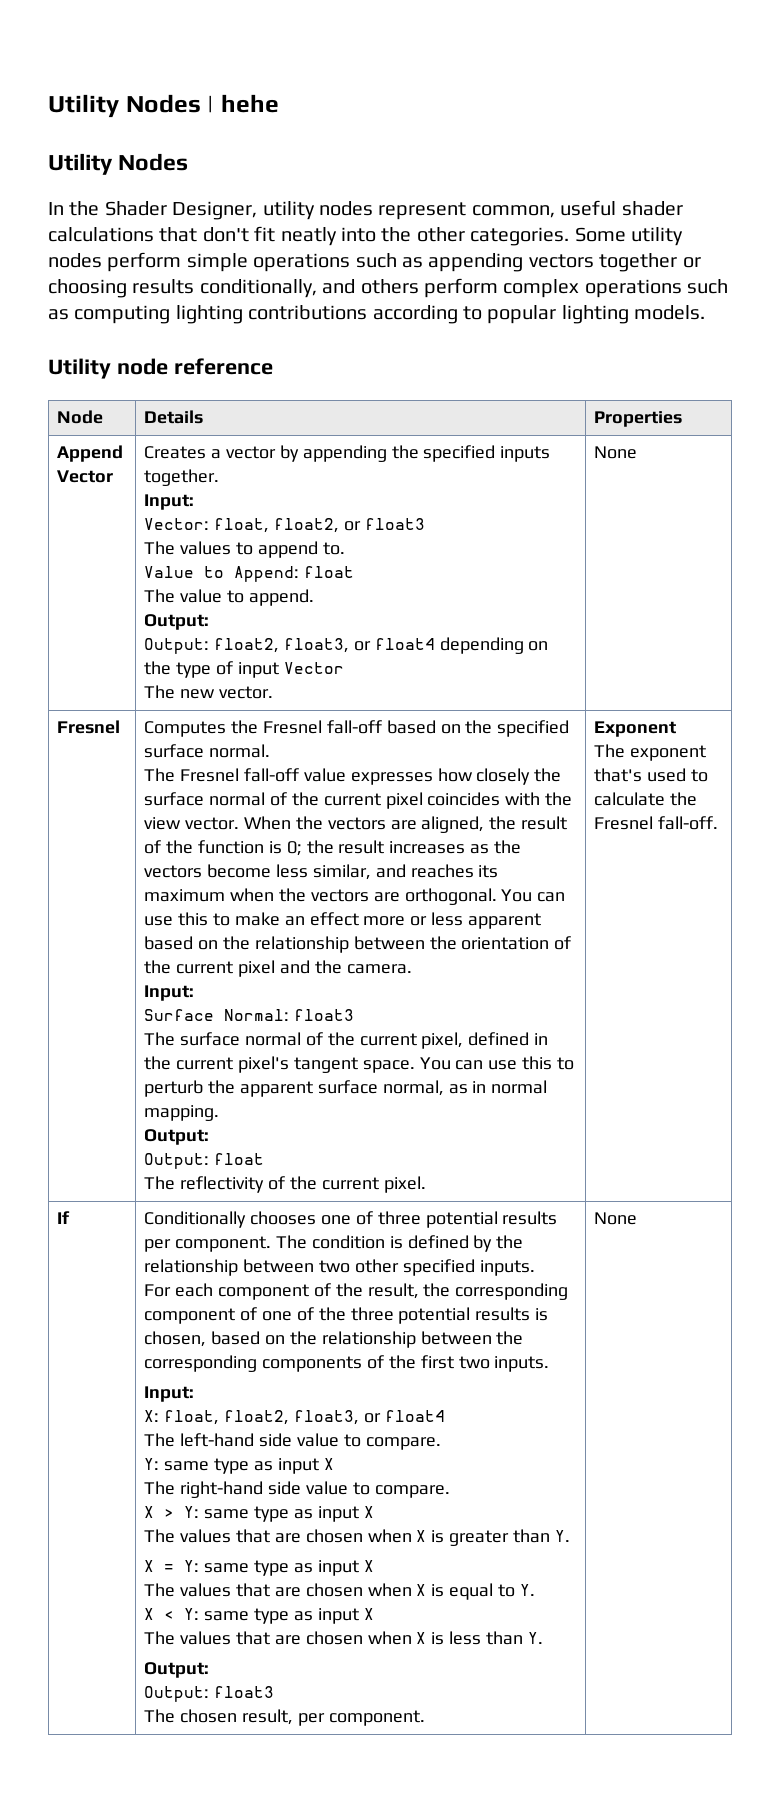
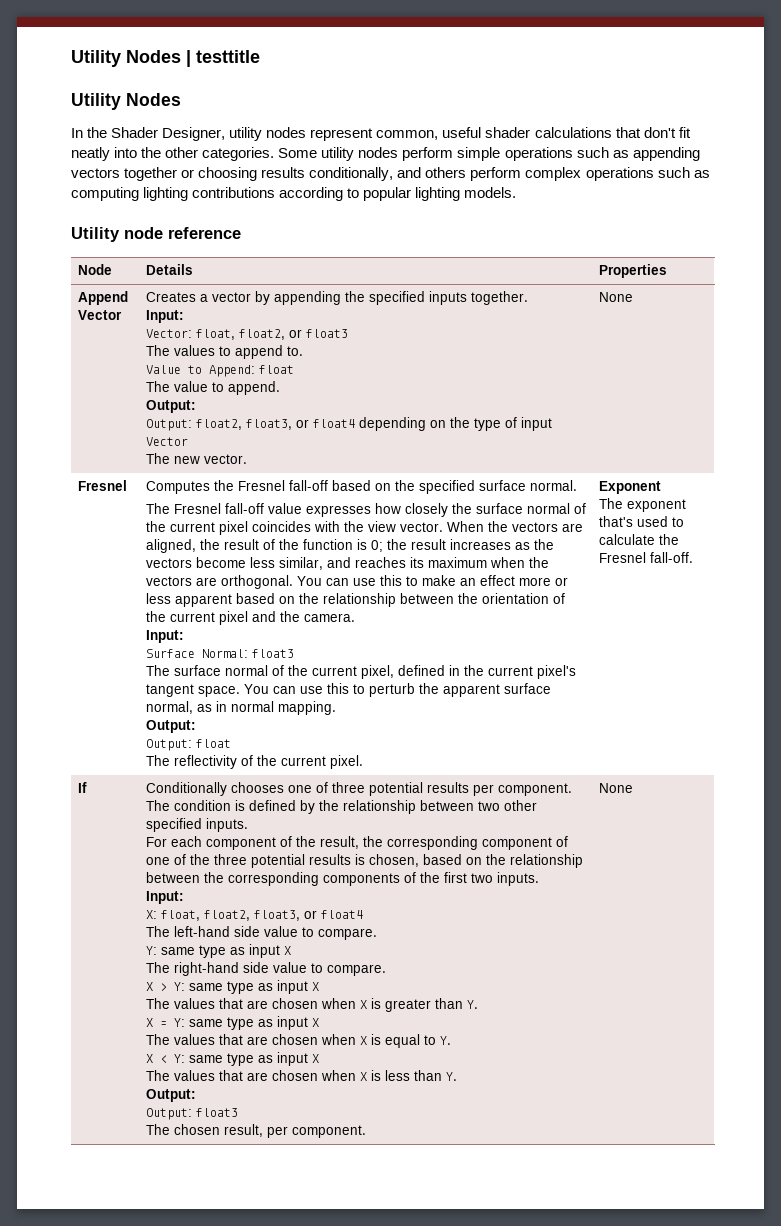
- Utility Nodes | hehe
+ Utility Nodes | testtitle

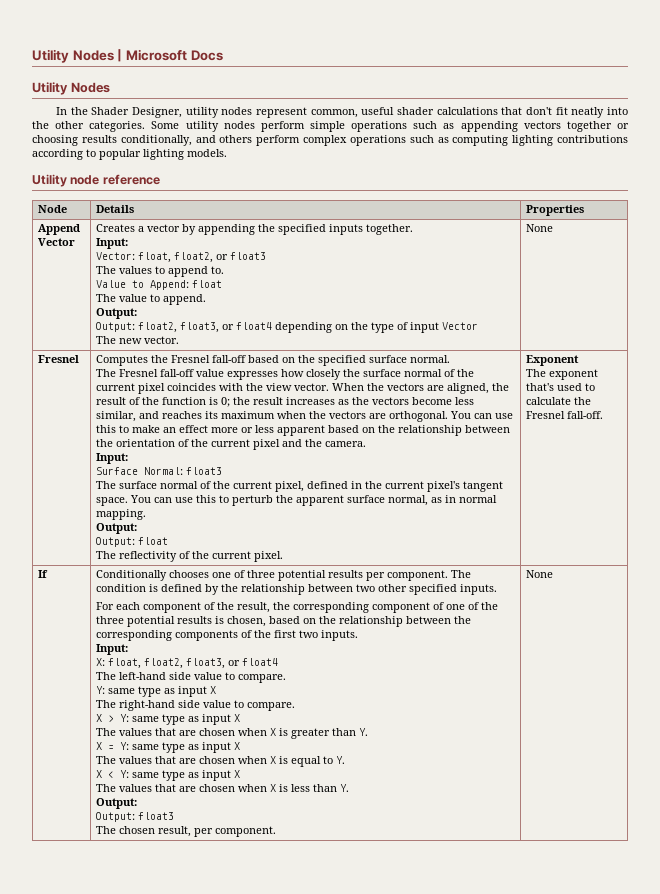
- Utility Nodes | testtitle
+ Utility Nodes | Microsoft Docs

